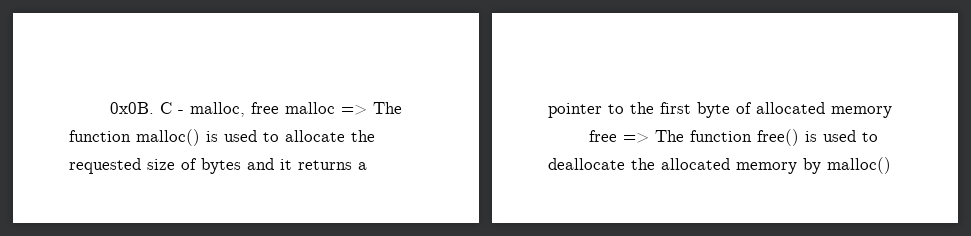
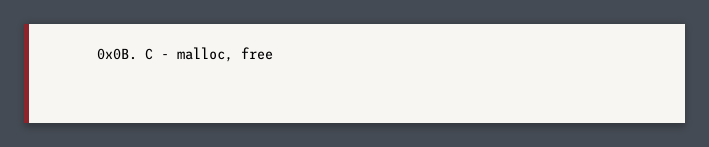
- C - malloc, free malloc => The function malloc() is used to allocate the requested size of bytes and it returns a pointer to the first byte of allocated memory
- free => The function free() is used to deallocate the allocated memory by malloc()
+ C - malloc, free

